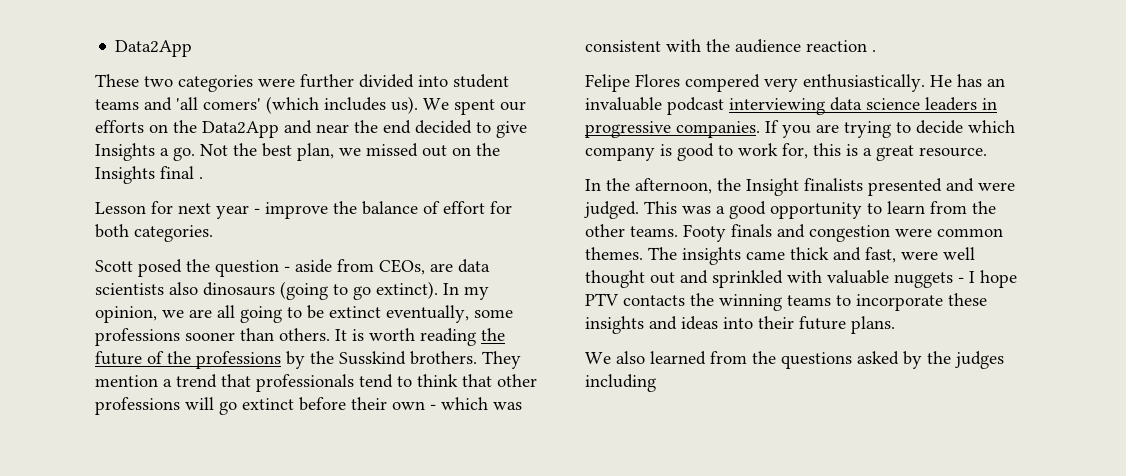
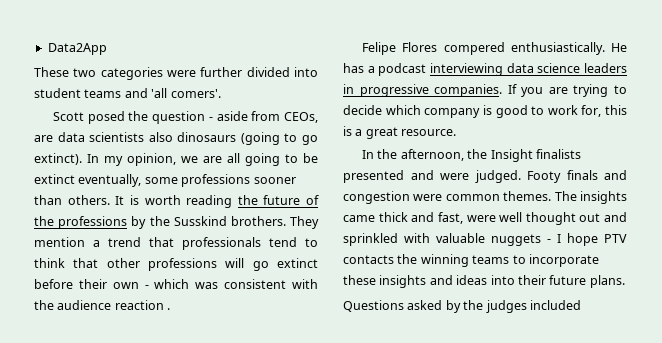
- These two categories were further divided into student teams and 'all comers' (which includes us). We spent our efforts on the Data2App and near the end decided to give Insights a go. Not the best plan, we missed out on the Insights final .
- Lesson for next year - improve the balance of effort for both categories.
+ These two categories were further divided into student teams and 'all comers'.
- Felipe Flores compered very enthusiastically.
+ Felipe Flores compered enthusiastically.
- He has an invaluable podcast interviewing data science leaders in progressive companies.
+ He has a podcast interviewing data science leaders in progressive companies.
- This was a good opportunity to learn from the other teams.
- We also learned from the questions asked by the judges including
+ Questions asked by the judges included

